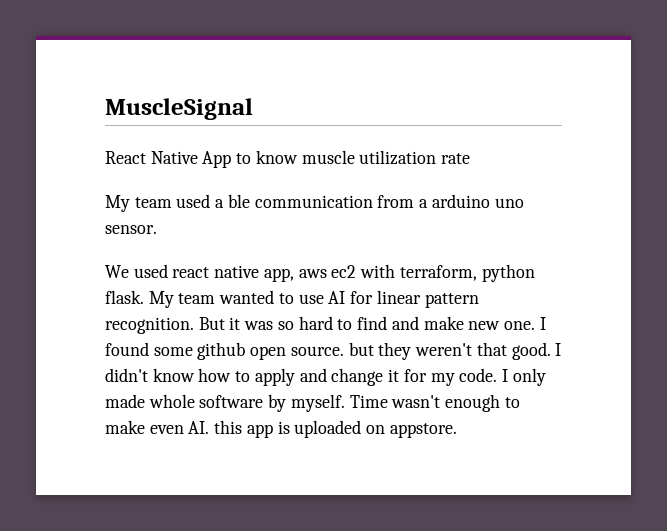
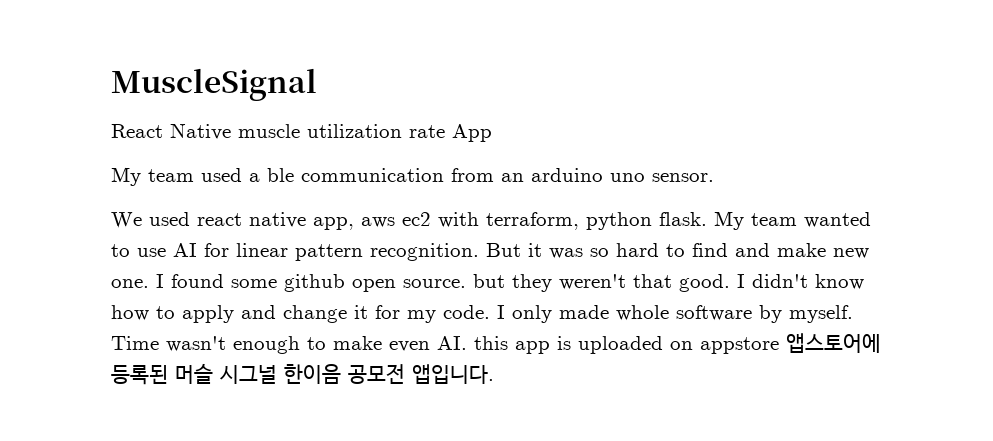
- React Native App to know muscle utilization rate
+ React Native muscle utilization rate App
- My team used a ble communication from a arduino uno sensor.
+ My team used a ble communication from an arduino uno sensor.
- Time wasn't enough to make even AI. this app is uploaded on appstore.
+ Time wasn't enough to make even AI. this app is uploaded on appstore 앱스토어에 등록된 머슬 시그널 한이음 공모전 앱입니다.

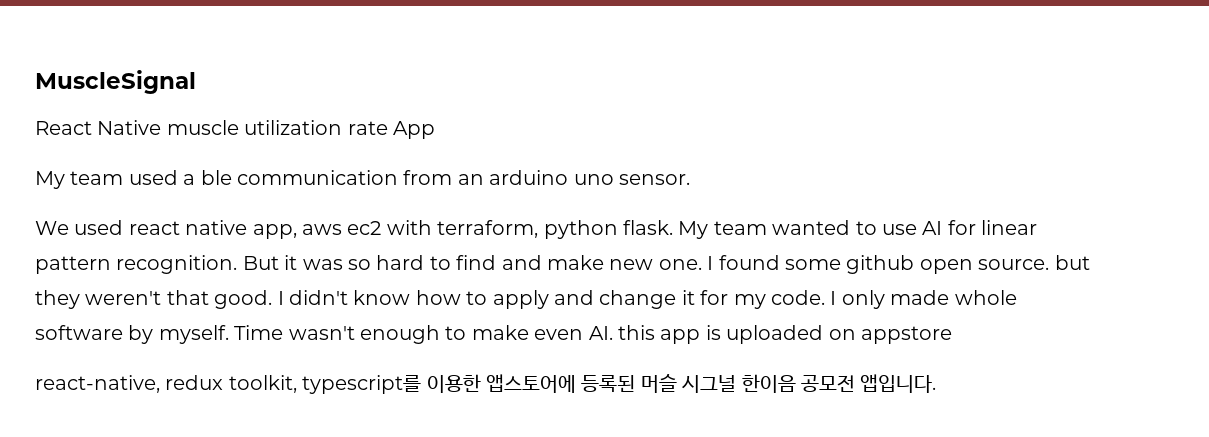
- Time wasn't enough to make even AI. this app is uploaded on appstore 앱스토어에 등록된 머슬 시그널 한이음 공모전 앱입니다.
+ Time wasn't enough to make even AI. this app is uploaded on appstore
+ react-native, redux toolkit, typescript를 이용한 앱스토어에 등록된 머슬 시그널 한이음 공모전 앱입니다.

